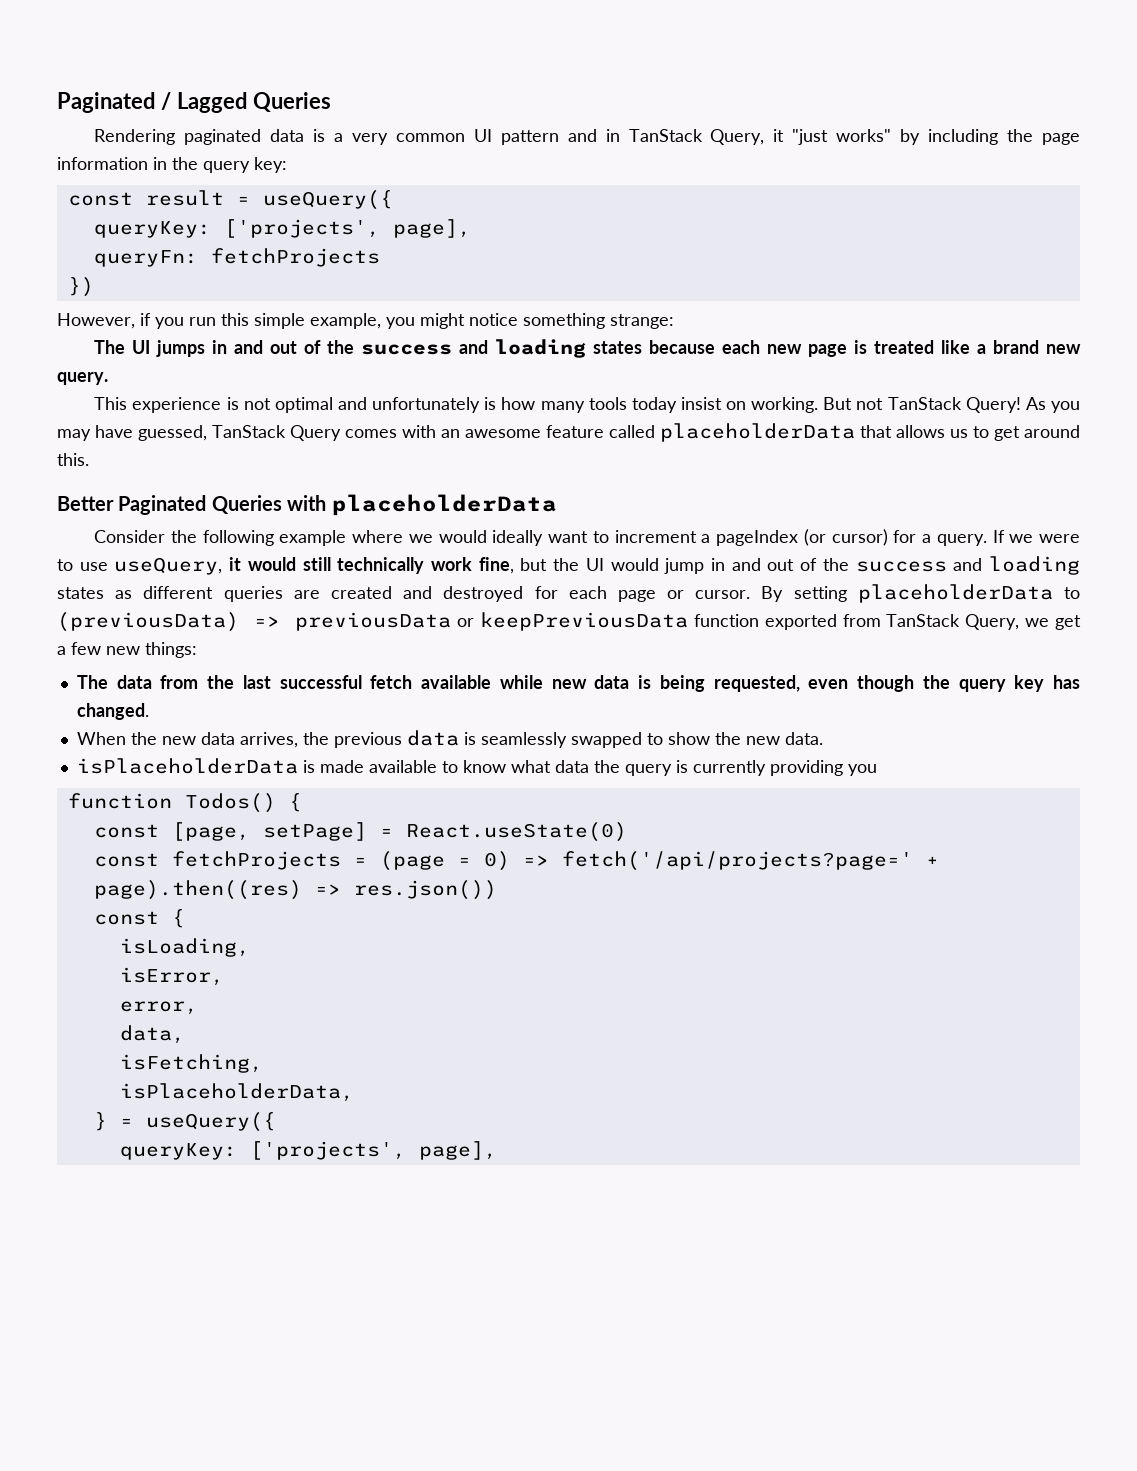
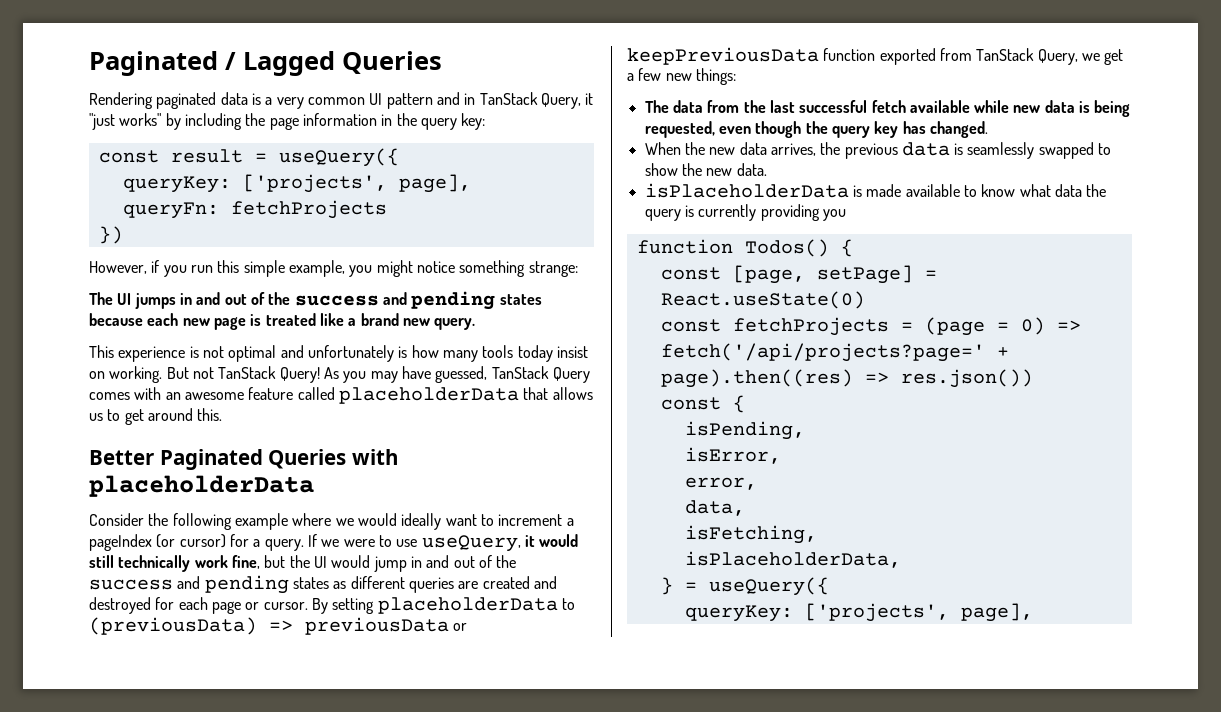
- The UI jumps in and out of the success and loading states because each new page is treated like a brand new query.
+ The UI jumps in and out of the success and pending states because each new page is treated like a brand new query.
- If we were to use useQuery, it would still technically work fine, but the UI would jump in and out of the success and loading states as different queries are created and destroyed for each page or cursor.
+ If we were to use useQuery, it would still technically work fine, but the UI would jump in and out of the success and pending states as different queries are created and destroyed for each page or cursor.
- isLoading,
+ isPending,

